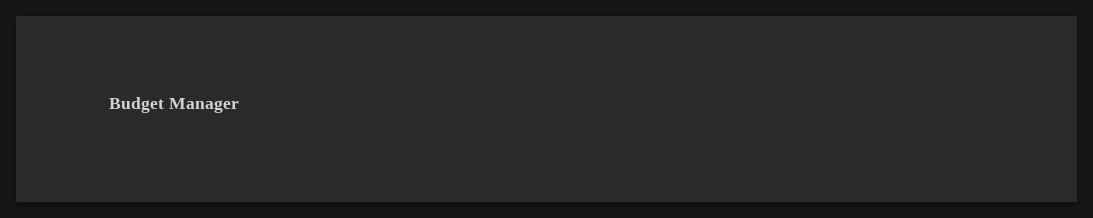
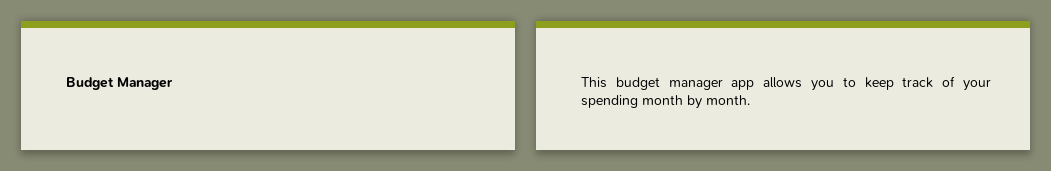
+ This budget manager app allows you to keep track of your spending month by month.

